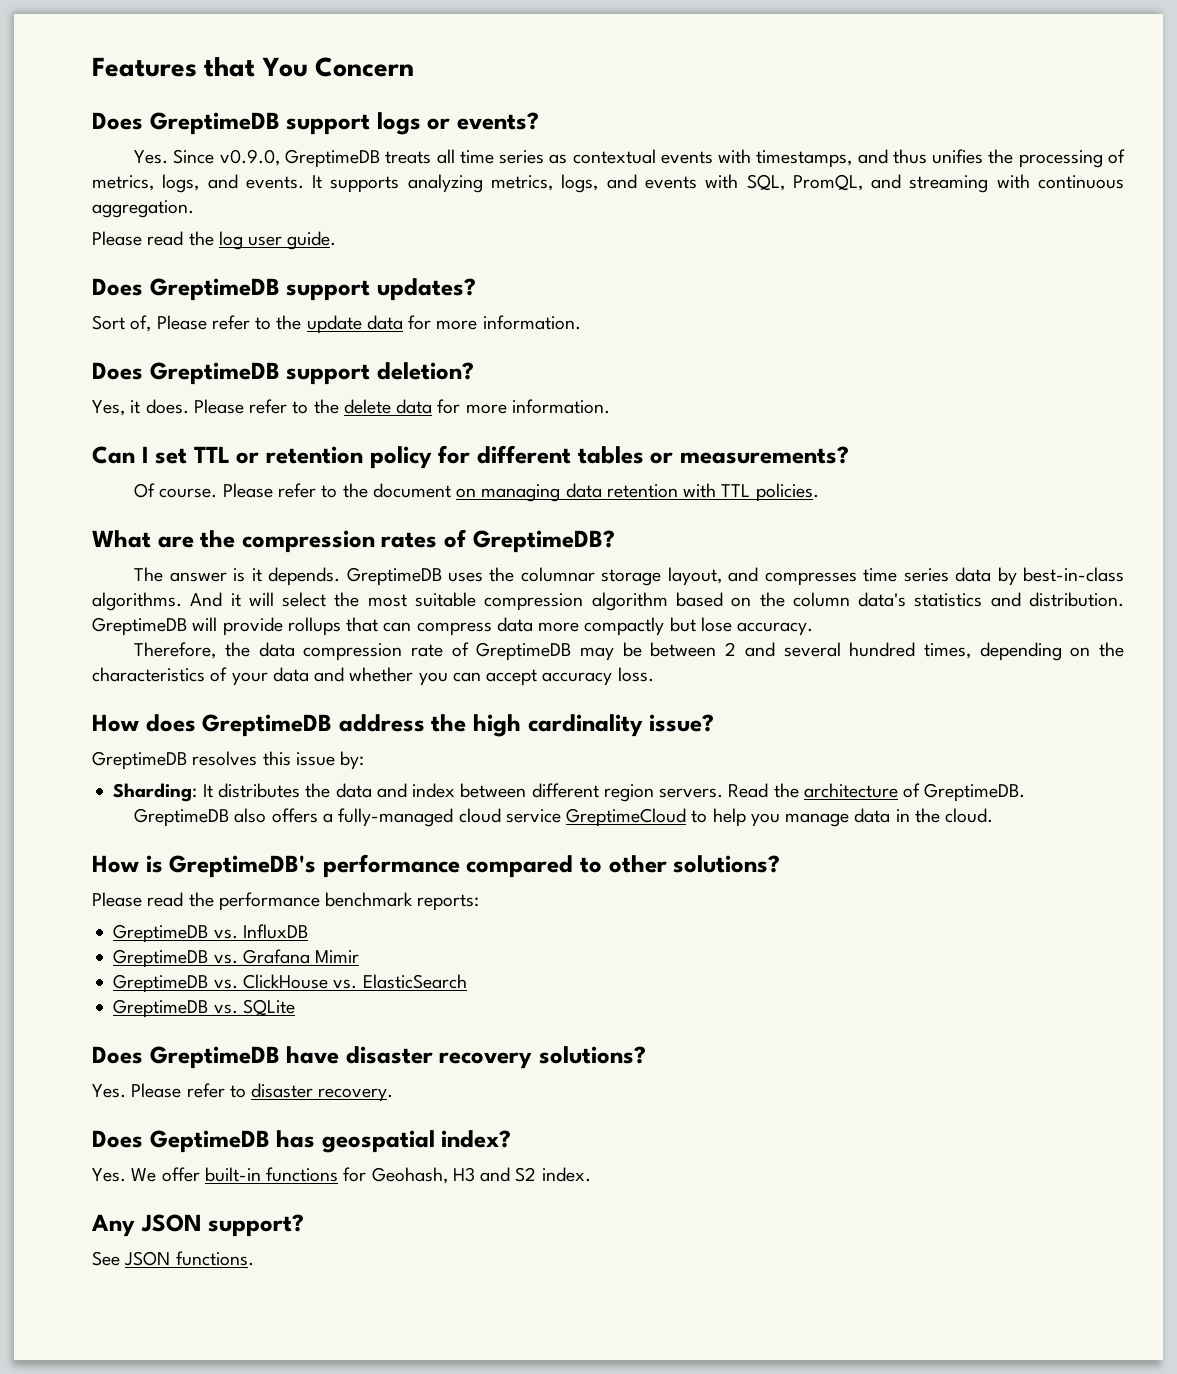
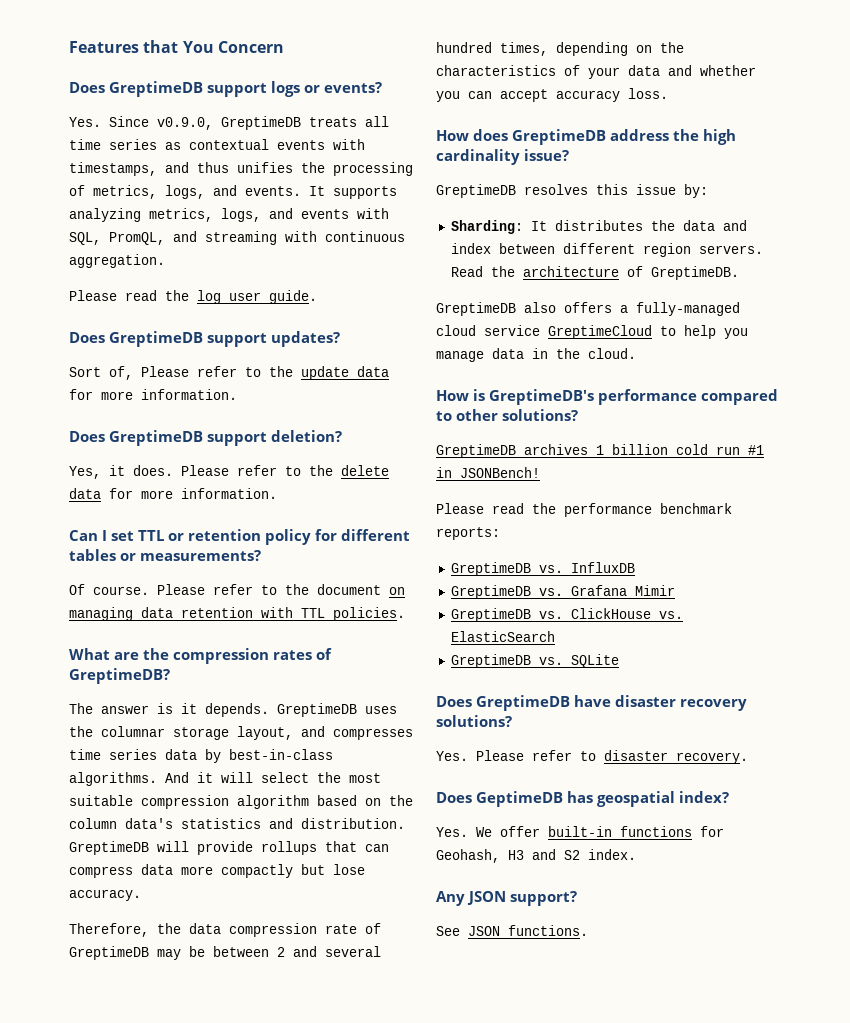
+ GreptimeDB archives 1 billion cold run #1 in JSONBench!

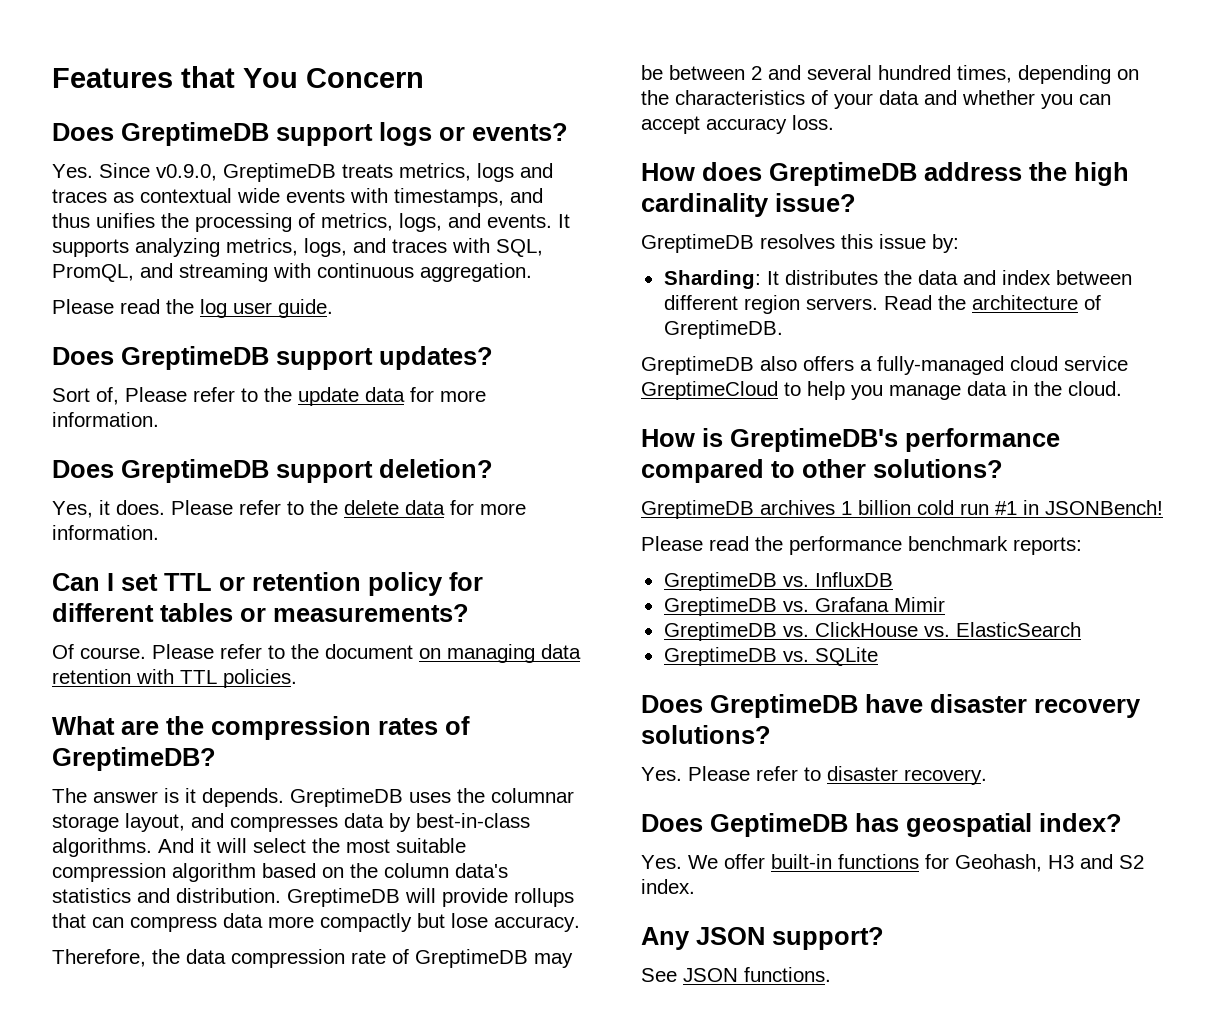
- Yes. Since v0.9.0, GreptimeDB treats all time series as contextual events with timestamps, and thus unifies the processing of metrics, logs, and events.
+ Yes. Since v0.9.0, GreptimeDB treats metrics, logs and traces as contextual wide events with timestamps, and thus unifies the processing of metrics, logs, and events.
- It supports analyzing metrics, logs, and events with SQL, PromQL, and streaming with continuous aggregation.
+ It supports analyzing metrics, logs, and traces with SQL, PromQL, and streaming with continuous aggregation.
- GreptimeDB uses the columnar storage layout, and compresses time series data by best-in-class algorithms.
+ GreptimeDB uses the columnar storage layout, and compresses data by best-in-class algorithms.

